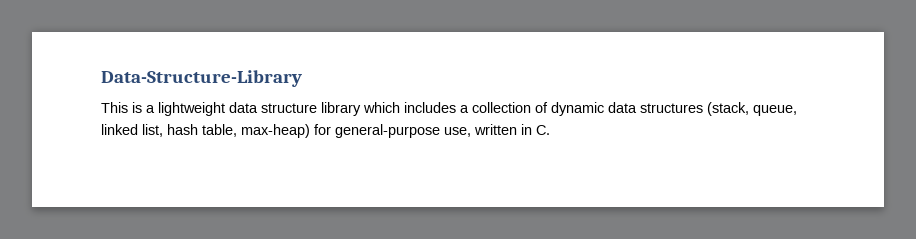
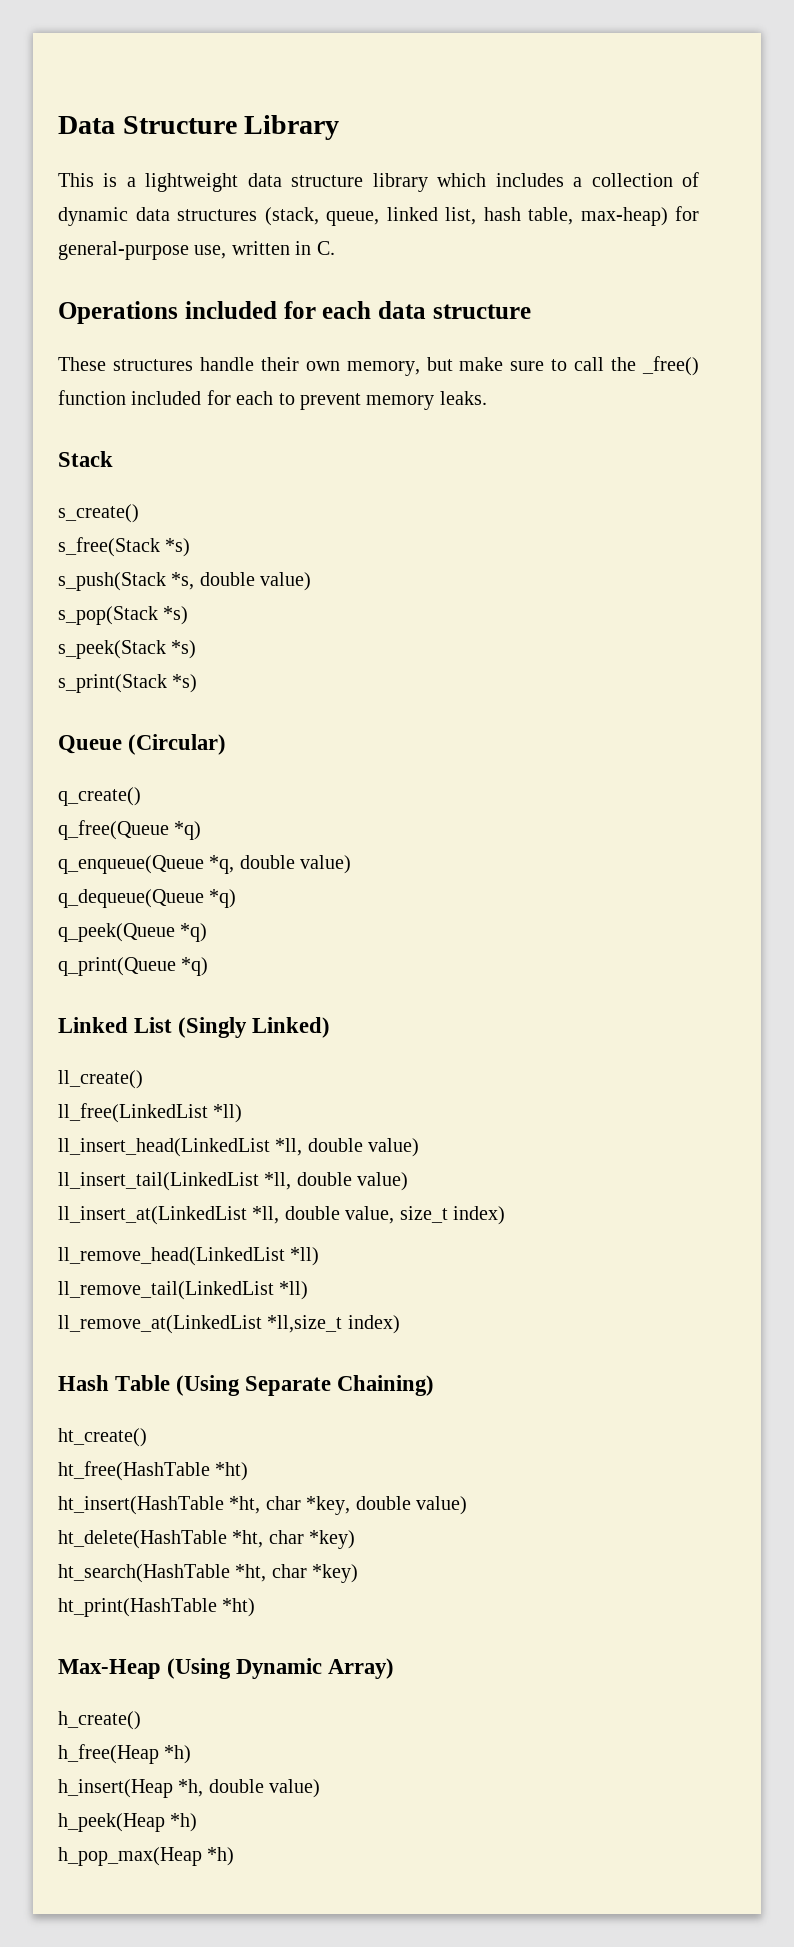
- Data-Structure-Library
+ Data Structure Library
+ Operations included for each data structure
+ These structures handle their own memory, but make sure to call the _free() function included for each to prevent memory leaks.
+ Stack
+ s_create()
+ s_free(Stack *s)
+ s_push(Stack *s, double value)
+ s_pop(Stack *s)
+ s_peek(Stack *s)
+ s_print(Stack *s)
+ Queue (Circular)
+ q_create()
+ q_free(Queue *q)
+ q_enqueue(Queue *q, double value)
+ q_dequeue(Queue *q)
+ q_peek(Queue *q)
+ q_print(Queue *q)
+ Linked List (Singly Linked)
+ ll_create()
+ ll_free(LinkedList *ll)
+ ll_insert_head(LinkedList *ll, double value)
+ ll_insert_tail(LinkedList *ll, double value)
+ ll_insert_at(LinkedList *ll, double value, size_t index)
+ ll_remove_head(LinkedList *ll)
+ ll_remove_tail(LinkedList *ll)
+ ll_remove_at(LinkedList *ll,size_t index)
+ Hash Table (Using Separate Chaining)
+ ht_create()
+ ht_free(HashTable *ht)
+ ht_insert(HashTable *ht, char *key, double value)
+ ht_delete(HashTable *ht, char *key)
+ ht_search(HashTable *ht, char *key)
+ ht_print(HashTable *ht)
+ Max-Heap (Using Dynamic Array)
+ h_create()
+ h_free(Heap *h)
+ h_insert(Heap *h, double value)
+ h_peek(Heap *h)
+ h_pop_max(Heap *h)

